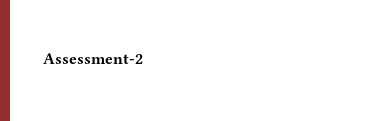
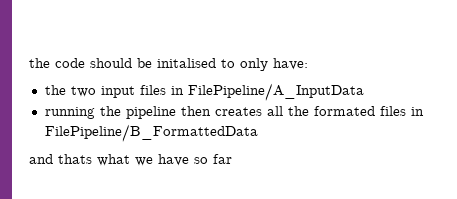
- Assessment-2
+ the code should be initalised to only have:
+ the two input files in FilePipeline/A_InputData
+ running the pipeline then creates all the formated files in FilePipeline/B_FormattedData
+ and thats what we have so far

